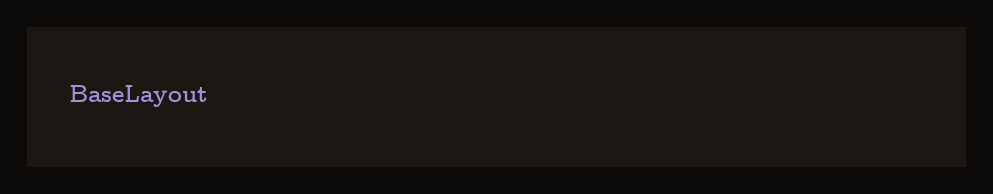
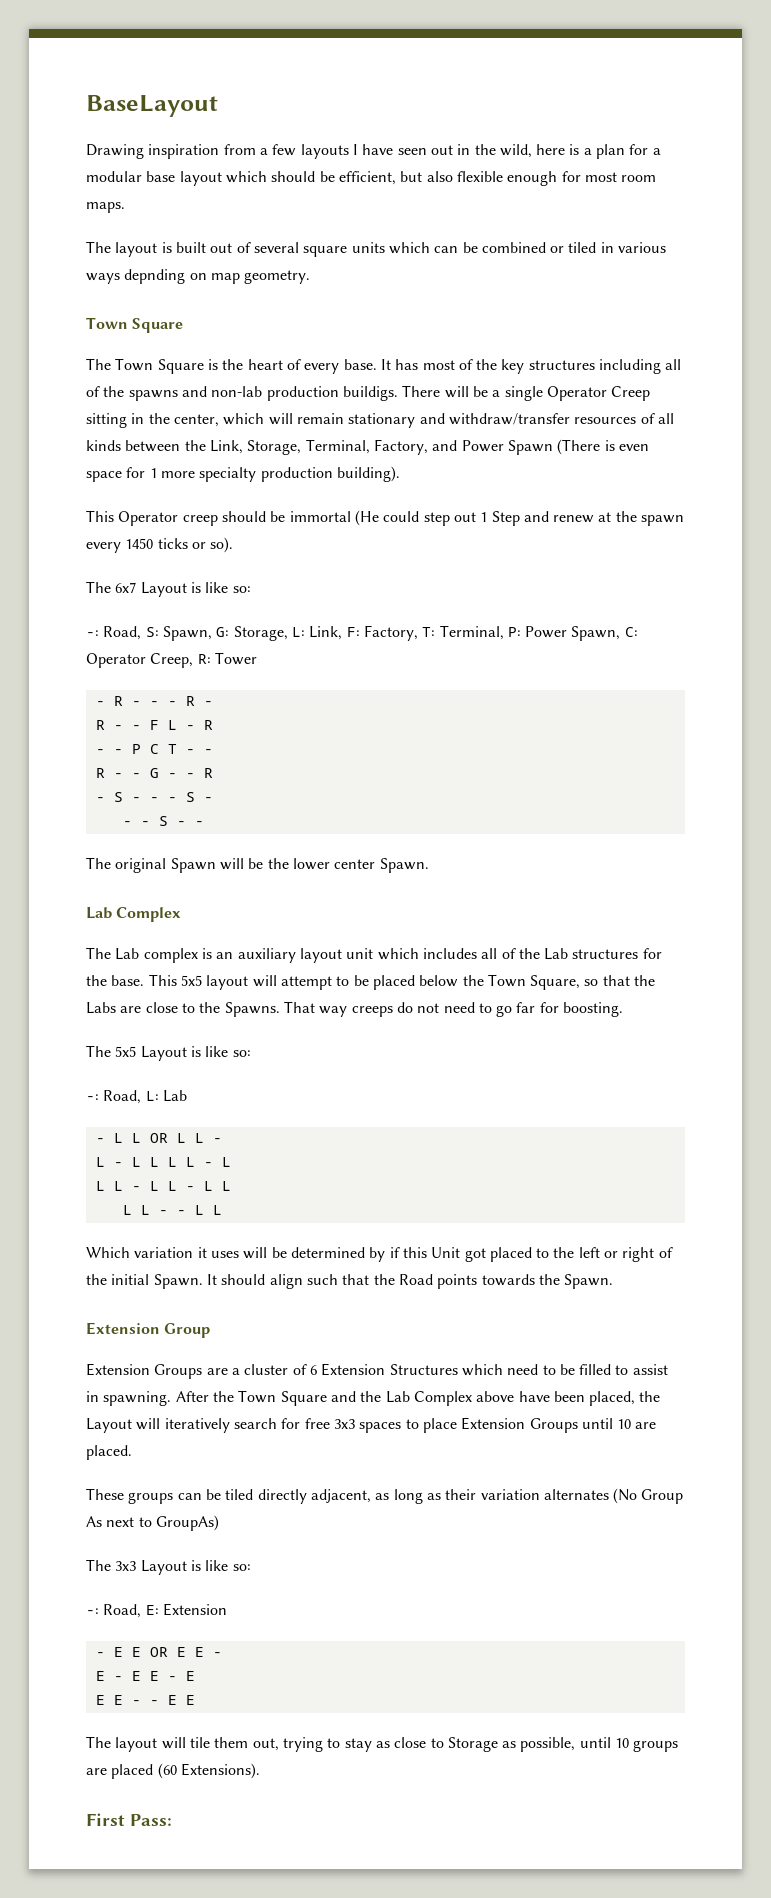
+ Drawing inspiration from a few layouts I have seen out in the wild, here is a plan for a modular base layout which should be efficient, but also flexible enough for most room maps.
+ The layout is built out of several square units which can be combined or tiled in various ways depnding on map geometry.
+ Town Square
+ The Town Square is the heart of every base. It has most of the key structures including all of the spawns and non-lab production buildigs. There will be a single Operator Creep sitting in the center, which will remain stationary and withdraw/transfer resources of all kinds between the Link, Storage, Terminal, Factory, and Power Spawn (There is even space for 1 more specialty production building).
+ This Operator creep should be immortal (He could step out 1 Step and renew at the spawn every 1450 ticks or so).
+ The 6x7 Layout is like so:
+ -: Road, S: Spawn, G: Storage, L: Link, F: Factory, T: Terminal, P: Power Spawn, C: Operator Creep, R: Tower
+ - R - - - R -
+ R - - F L - R
+ - - P C T - -
+ R - - G - - R
+ - S - - - S -
+ - - S - -
+ The original Spawn will be the lower center Spawn.
+ Lab Complex
+ The Lab complex is an auxiliary layout unit which includes all of the Lab structures for the base. This 5x5 layout will attempt to be placed below the Town Square, so that the Labs are close to the Spawns. That way creeps do not need to go far for boosting.
+ The 5x5 Layout is like so:
+ -: Road, L: Lab
+ - L L OR L L -
+ L - L L L L - L
+ L L - L L - L L
+ L L - - L L
+ Which variation it uses will be determined by if this Unit got placed to the left or right of the initial Spawn. It should align such that the Road points towards the Spawn.
+ Extension Group
+ Extension Groups are a cluster of 6 Extension Structures which need to be filled to assist in spawning. After the Town Square and the Lab Complex above have been placed, the Layout will iteratively search for free 3x3 spaces to place Extension Groups until 10 are placed.
+ These groups can be tiled directly adjacent, as long as their variation alternates (No Group As next to GroupAs)
+ The 3x3 Layout is like so:
+ -: Road, E: Extension
+ - E E OR E E -
+ E - E E - E
+ E E - - E E
+ The layout will tile them out, trying to stay as close to Storage as possible, until 10 groups are placed (60 Extensions).
+ First Pass:

